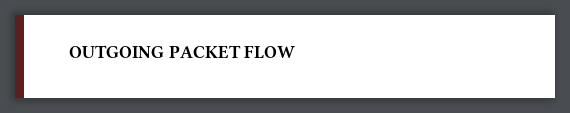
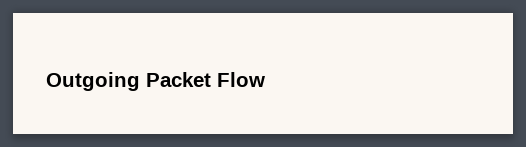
- OUTGOING PACKET FLOW
+ Outgoing Packet Flow

